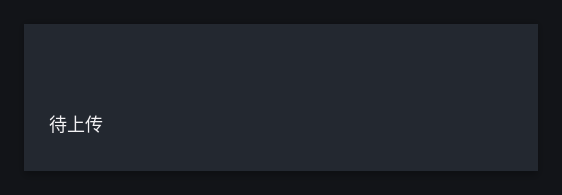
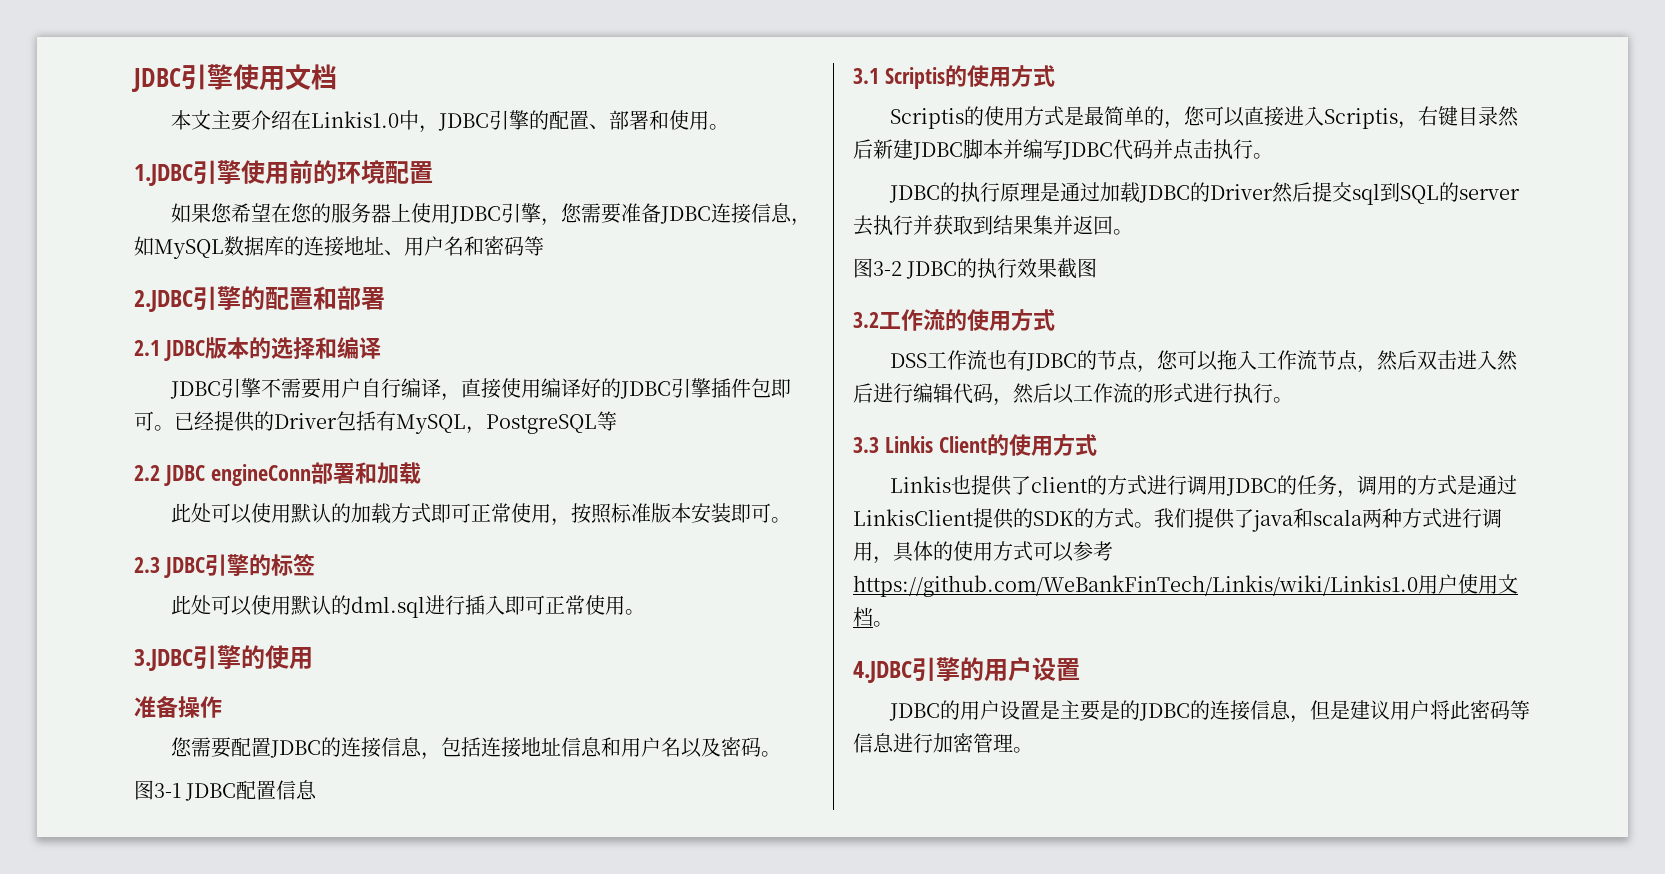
- 待上传
+ JDBC引擎使用文档
+ 本文主要介绍在Linkis1.0中，JDBC引擎的配置、部署和使用。
+ 1.JDBC引擎使用前的环境配置
+ 如果您希望在您的服务器上使用JDBC引擎，您需要准备JDBC连接信息，如MySQL数据库的连接地址、用户名和密码等
+ 2.JDBC引擎的配置和部署
+ 2.1 JDBC版本的选择和编译
+ JDBC引擎不需要用户自行编译，直接使用编译好的JDBC引擎插件包即可。已经提供的Driver包括有MySQL，PostgreSQL等
+ 2.2 JDBC engineConn部署和加载
+ 此处可以使用默认的加载方式即可正常使用，按照标准版本安装即可。
+ 2.3 JDBC引擎的标签
+ 此处可以使用默认的dml.sql进行插入即可正常使用。
+ 3.JDBC引擎的使用
+ 准备操作
+ 您需要配置JDBC的连接信息，包括连接地址信息和用户名以及密码。
+ 图3-1 JDBC配置信息
+ 3.1 Scriptis的使用方式
+ Scriptis的使用方式是最简单的，您可以直接进入Scriptis，右键目录然后新建JDBC脚本并编写JDBC代码并点击执行。
+ JDBC的执行原理是通过加载JDBC的Driver然后提交sql到SQL的server去执行并获取到结果集并返回。
+ 图3-2 JDBC的执行效果截图
+ 3.2工作流的使用方式
+ DSS工作流也有JDBC的节点，您可以拖入工作流节点，然后双击进入然后进行编辑代码，然后以工作流的形式进行执行。
+ 3.3 Linkis Client的使用方式
+ Linkis也提供了client的方式进行调用JDBC的任务，调用的方式是通过LinkisClient提供的SDK的方式。我们提供了java和scala两种方式进行调用，具体的使用方式可以参考https://github.com/WeBankFinTech/Linkis/wiki/Linkis1.0用户使用文档。
+ 4.JDBC引擎的用户设置
+ JDBC的用户设置是主要是的JDBC的连接信息，但是建议用户将此密码等信息进行加密管理。

